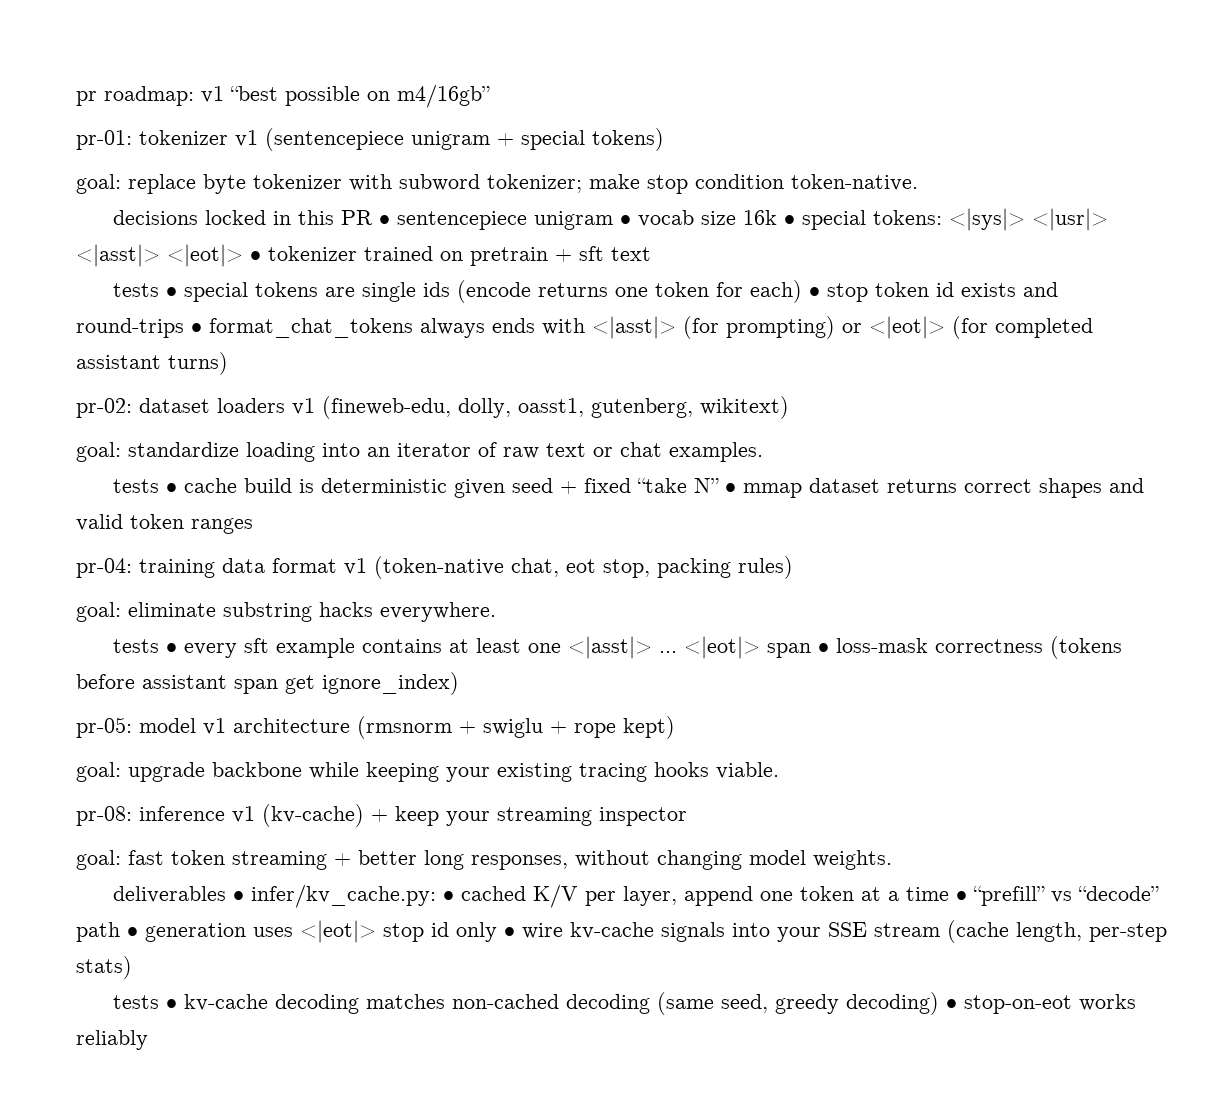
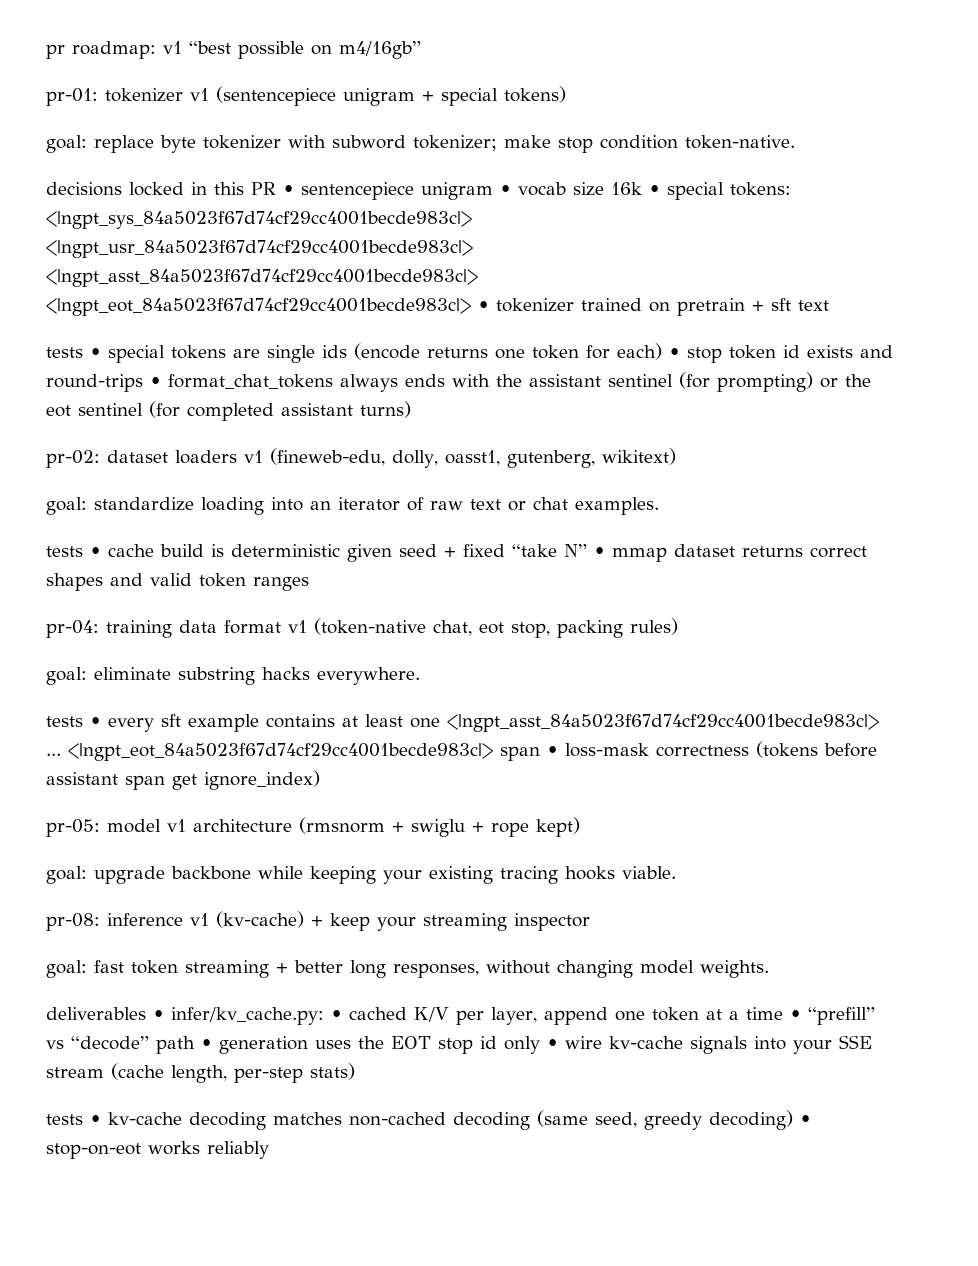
- decisions locked in this PR • sentencepiece unigram • vocab size 16k • special tokens: <|sys|> <|usr|> <|asst|> <|eot|> • tokenizer trained on pretrain + sft text
+ decisions locked in this PR • sentencepiece unigram • vocab size 16k • special tokens: <|ngpt_sys_84a5023f67d74cf29cc4001becde983c|> <|ngpt_usr_84a5023f67d74cf29cc4001becde983c|> <|ngpt_asst_84a5023f67d74cf29cc4001becde983c|> <|ngpt_eot_84a5023f67d74cf29cc4001becde983c|> • tokenizer trained on pretrain + sft text
- tests • special tokens are single ids (encode returns one token for each) • stop token id exists and round-trips • format_chat_tokens always ends with <|asst|> (for prompting) or <|eot|> (for completed assistant turns)
+ tests • special tokens are single ids (encode returns one token for each) • stop token id exists and round-trips • format_chat_tokens always ends with the assistant sentinel (for prompting) or the eot sentinel (for completed assistant turns)
- tests • every sft example contains at least one <|asst|> ... <|eot|> span • loss-mask correctness (tokens before assistant span get ignore_index)
+ tests • every sft example contains at least one <|ngpt_asst_84a5023f67d74cf29cc4001becde983c|> ... <|ngpt_eot_84a5023f67d74cf29cc4001becde983c|> span • loss-mask correctness (tokens before assistant span get ignore_index)
- deliverables • infer/kv_cache.py: • cached K/V per layer, append one token at a time • “prefill” vs “decode” path • generation uses <|eot|> stop id only • wire kv-cache signals into your SSE stream (cache length, per-step stats)
+ deliverables • infer/kv_cache.py: • cached K/V per layer, append one token at a time • “prefill” vs “decode” path • generation uses the EOT stop id only • wire kv-cache signals into your SSE stream (cache length, per-step stats)

